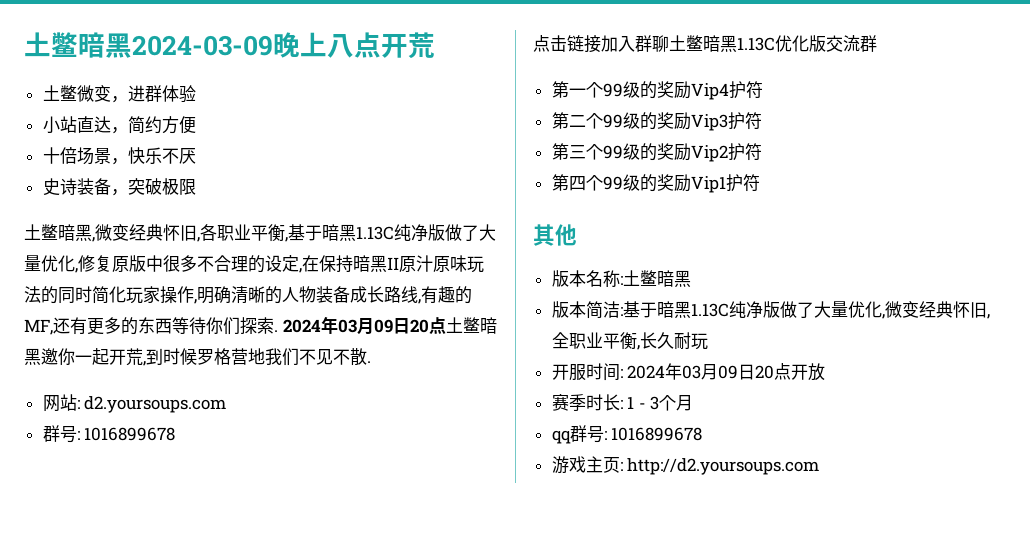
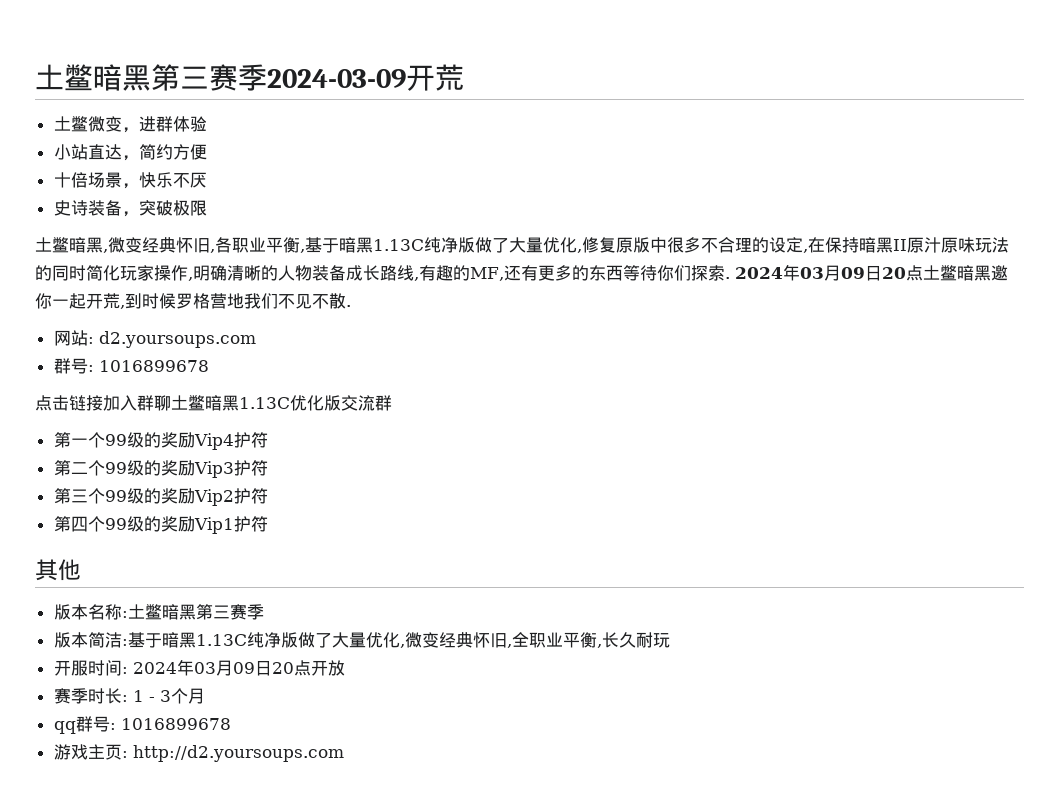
- 土鳖暗黑2024-03-09晚上八点开荒
+ 土鳖暗黑第三赛季2024-03-09开荒
- 版本名称:土鳖暗黑
+ 版本名称:土鳖暗黑第三赛季

